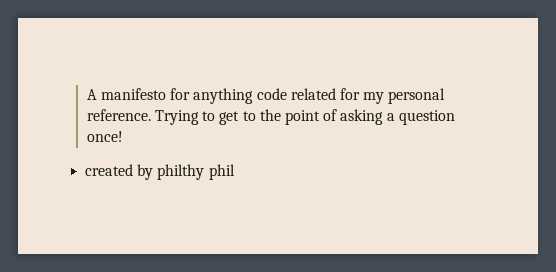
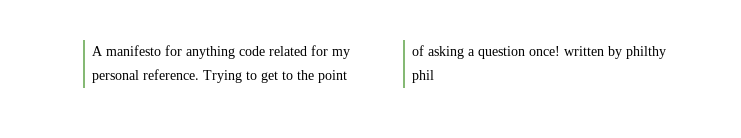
- Trying to get to the point of asking a question once!
- created by philthy phil
+ Trying to get to the point of asking a question once! written by philthy phil

